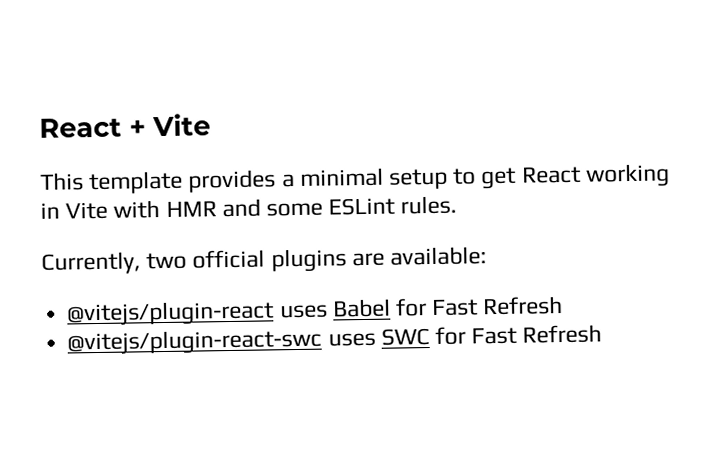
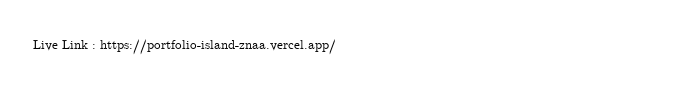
- React + Vite
- This template provides a minimal setup to get React working in Vite with HMR and some ESLint rules.
- Currently, two official plugins are available:
- @vitejs/plugin-react uses Babel for Fast Refresh
- @vitejs/plugin-react-swc uses SWC for Fast Refresh
+ Live Link : https://portfolio-island-znaa.vercel.app/

